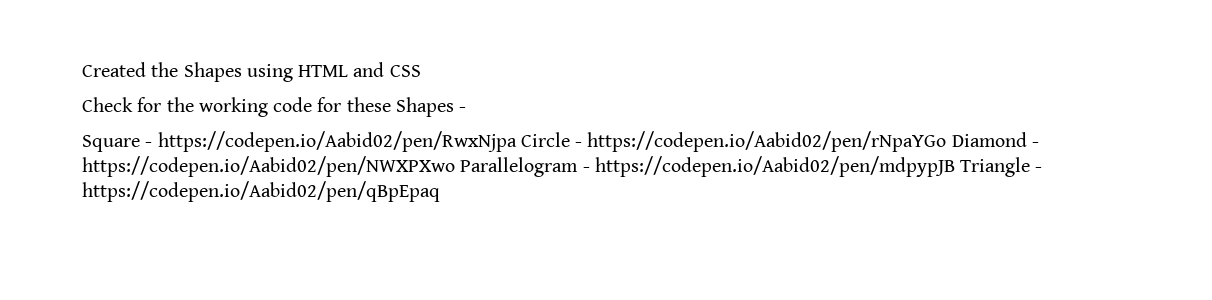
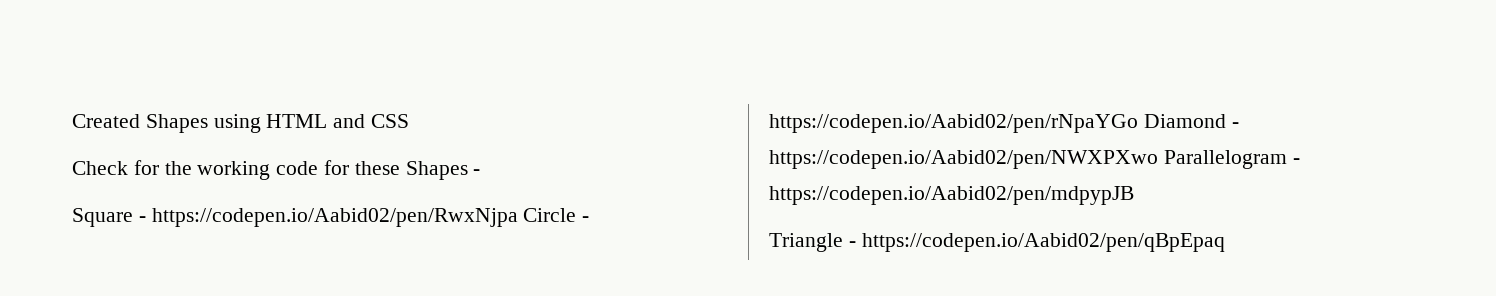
- Created the Shapes using HTML and CSS
+ Created Shapes using HTML and CSS
- Square - https://codepen.io/Aabid02/pen/RwxNjpa Circle - https://codepen.io/Aabid02/pen/rNpaYGo Diamond - https://codepen.io/Aabid02/pen/NWXPXwo Parallelogram - https://codepen.io/Aabid02/pen/mdpypJB Triangle - https://codepen.io/Aabid02/pen/qBpEpaq
+ Square - https://codepen.io/Aabid02/pen/RwxNjpa Circle - https://codepen.io/Aabid02/pen/rNpaYGo Diamond - https://codepen.io/Aabid02/pen/NWXPXwo Parallelogram - https://codepen.io/Aabid02/pen/mdpypJB
+ Triangle - https://codepen.io/Aabid02/pen/qBpEpaq

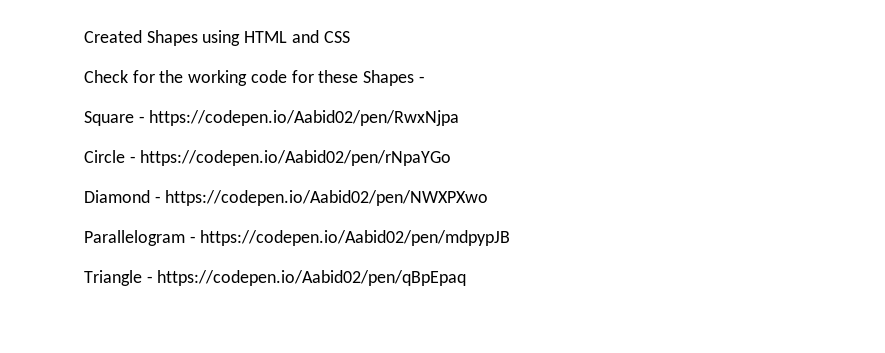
- Square - https://codepen.io/Aabid02/pen/RwxNjpa Circle - https://codepen.io/Aabid02/pen/rNpaYGo Diamond - https://codepen.io/Aabid02/pen/NWXPXwo Parallelogram - https://codepen.io/Aabid02/pen/mdpypJB
+ Square - https://codepen.io/Aabid02/pen/RwxNjpa
+ Circle - https://codepen.io/Aabid02/pen/rNpaYGo
+ Diamond - https://codepen.io/Aabid02/pen/NWXPXwo
+ Parallelogram - https://codepen.io/Aabid02/pen/mdpypJB

